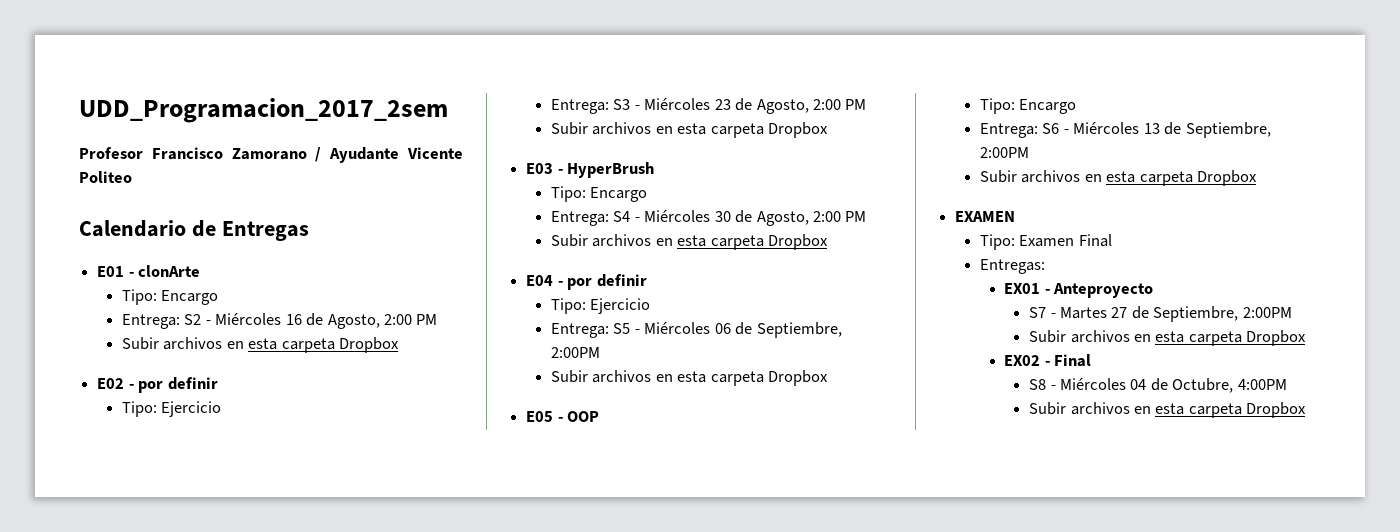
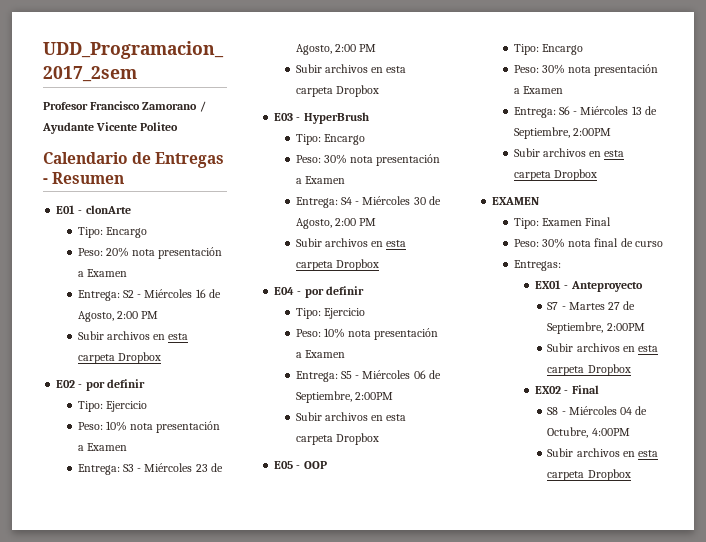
- Calendario de Entregas
+ Calendario de Entregas - Resumen
+ Peso: 20% nota presentación a Examen
  E02 - por definir
  Tipo: Ejercicio
+ Peso: 10% nota presentación a Examen
  E03 - HyperBrush
  Tipo: Encargo
+ Peso: 30% nota presentación a Examen
  E04 - por definir
  Tipo: Ejercicio
+ Peso: 10% nota presentación a Examen
  E05 - OOP
  Tipo: Encargo
+ Peso: 30% nota presentación a Examen
+ Peso: 30% nota final de curso

